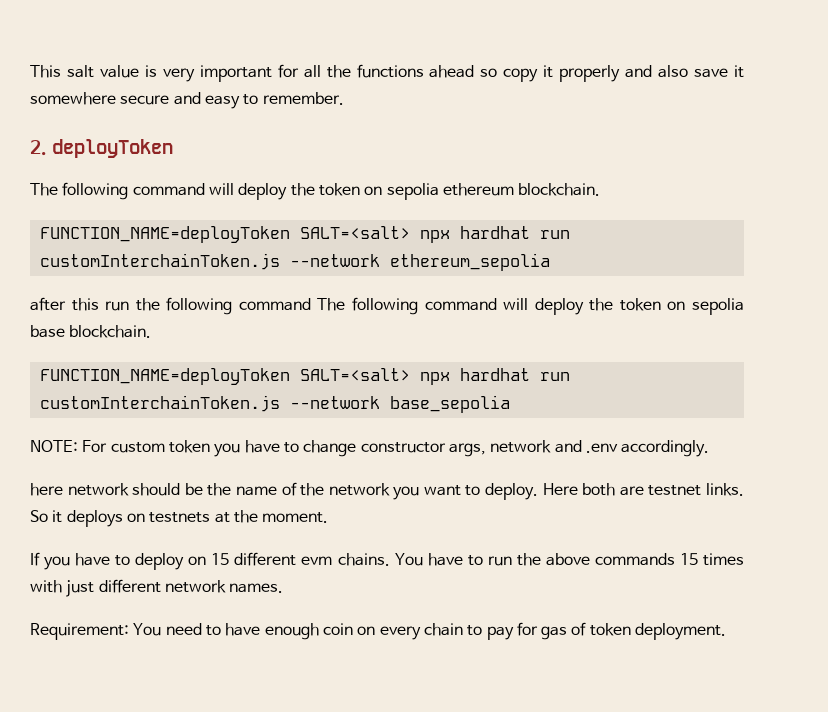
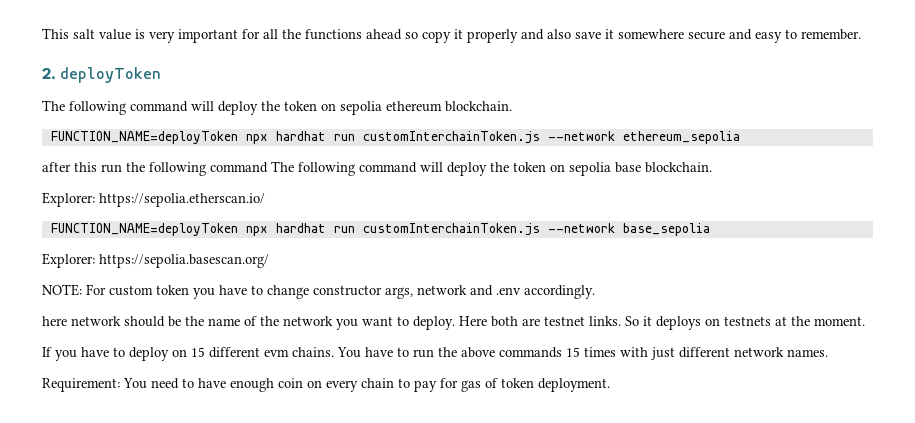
- FUNCTION_NAME=deployToken SALT=<salt> npx hardhat run customInterchainToken.js --network ethereum_sepolia
+ FUNCTION_NAME=deployToken npx hardhat run customInterchainToken.js --network ethereum_sepolia
- FUNCTION_NAME=deployToken SALT=<salt> npx hardhat run customInterchainToken.js --network base_sepolia
+ Explorer: https://sepolia.etherscan.io/
+ FUNCTION_NAME=deployToken npx hardhat run customInterchainToken.js --network base_sepolia
+ Explorer: https://sepolia.basescan.org/

